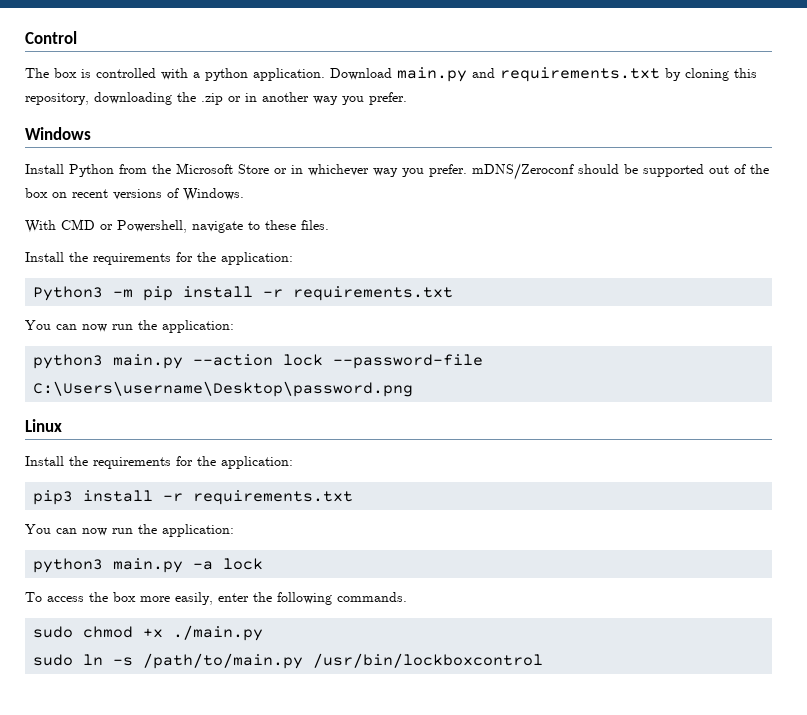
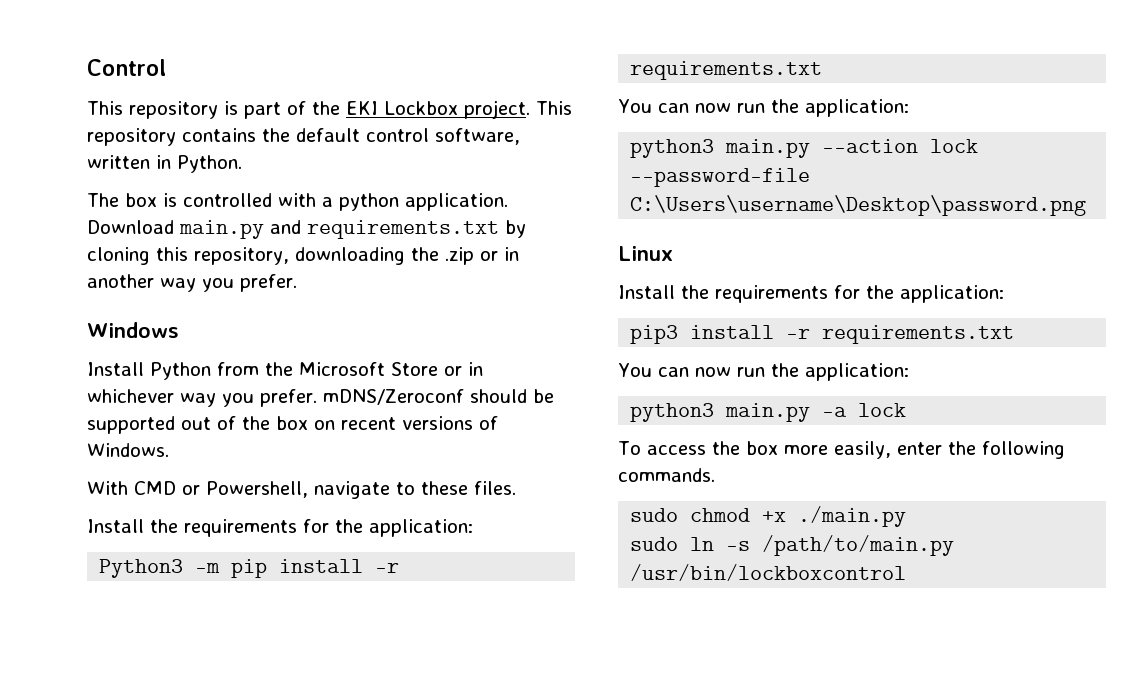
+ This repository is part of the EKI Lockbox project. This repository contains the default control software, written in Python.

